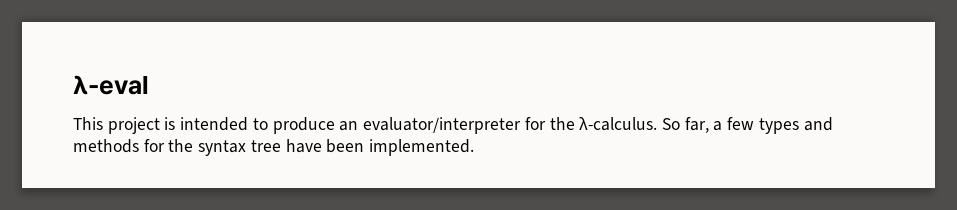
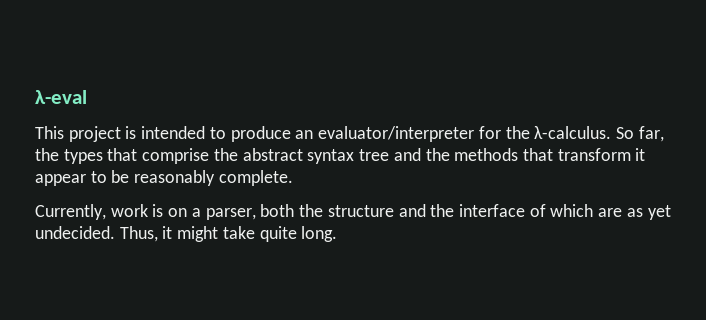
- So far, a few types and methods for the syntax tree have been implemented.
+ So far, the types that comprise the abstract syntax tree and the methods that transform it appear to be reasonably complete.
+ Currently, work is on a parser, both the structure and the interface of which are as yet undecided. Thus, it might take quite long.

